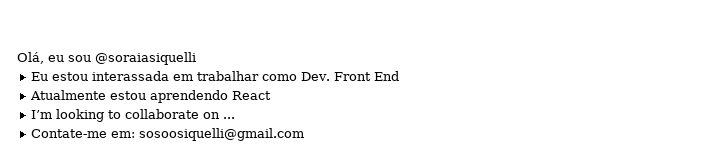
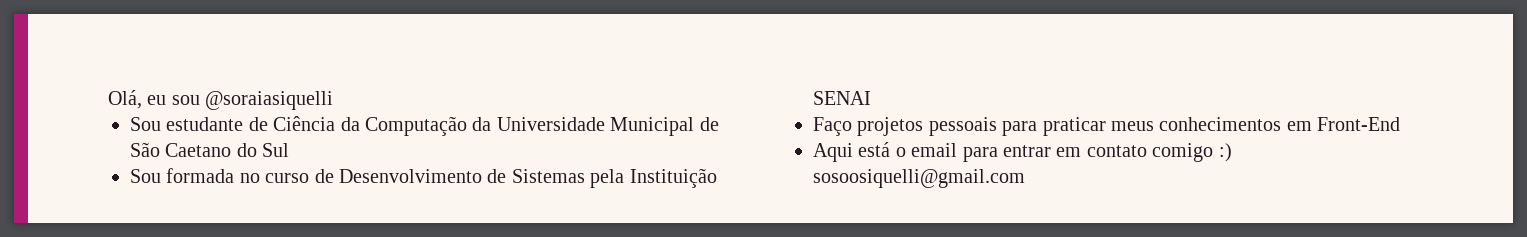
- Eu estou interassada em trabalhar como Dev. Front End
- Atualmente estou aprendendo React
- I’m looking to collaborate on ...
- Contate-me em: sosoosiquelli@gmail.com
+ Sou estudante de Ciência da Computação da Universidade Municipal de São Caetano do Sul
+ Sou formada no curso de Desenvolvimento de Sistemas pela Instituição SENAI
+ Faço projetos pessoais para praticar meus conhecimentos em Front-End
+ Aqui está o email para entrar em contato comigo :) sosoosiquelli@gmail.com

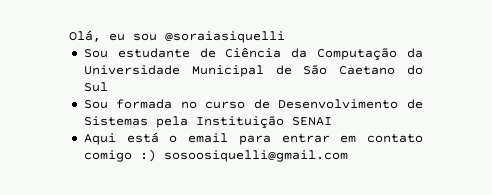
- Faço projetos pessoais para praticar meus conhecimentos em Front-End

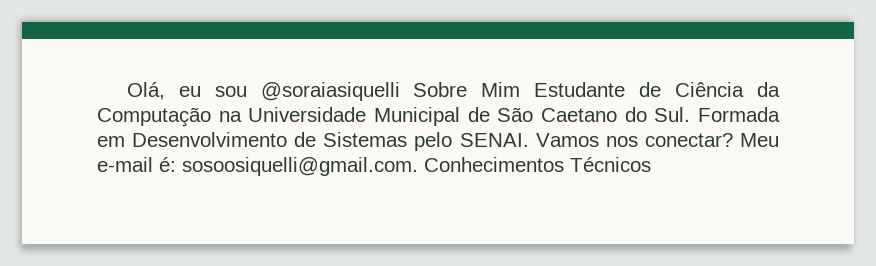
- Olá, eu sou @soraiasiquelli
- Sou estudante de Ciência da Computação da Universidade Municipal de São Caetano do Sul
- Sou formada no curso de Desenvolvimento de Sistemas pela Instituição SENAI
- Aqui está o email para entrar em contato comigo :) sosoosiquelli@gmail.com
+ Olá, eu sou @soraiasiquelli Sobre Mim Estudante de Ciência da Computação na Universidade Municipal de São Caetano do Sul. Formada em Desenvolvimento de Sistemas pelo SENAI. Vamos nos conectar? Meu e-mail é: sosoosiquelli@gmail.com. Conhecimentos Técnicos

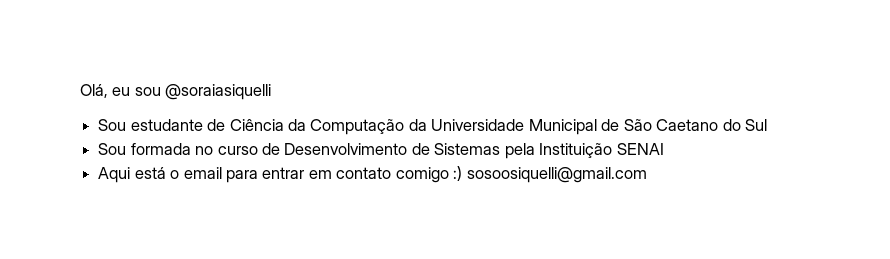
- Olá, eu sou @soraiasiquelli Sobre Mim Estudante de Ciência da Computação na Universidade Municipal de São Caetano do Sul. Formada em Desenvolvimento de Sistemas pelo SENAI. Vamos nos conectar? Meu e-mail é: sosoosiquelli@gmail.com. Conhecimentos Técnicos
+ Olá, eu sou @soraiasiquelli
+ Sou estudante de Ciência da Computação da Universidade Municipal de São Caetano do Sul
+ Sou formada no curso de Desenvolvimento de Sistemas pela Instituição SENAI
+ Aqui está o email para entrar em contato comigo :) sosoosiquelli@gmail.com

